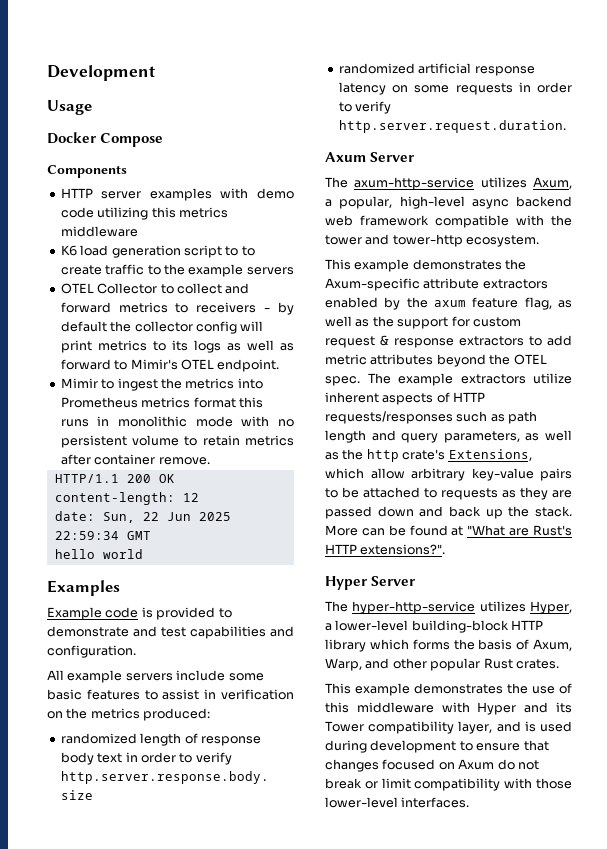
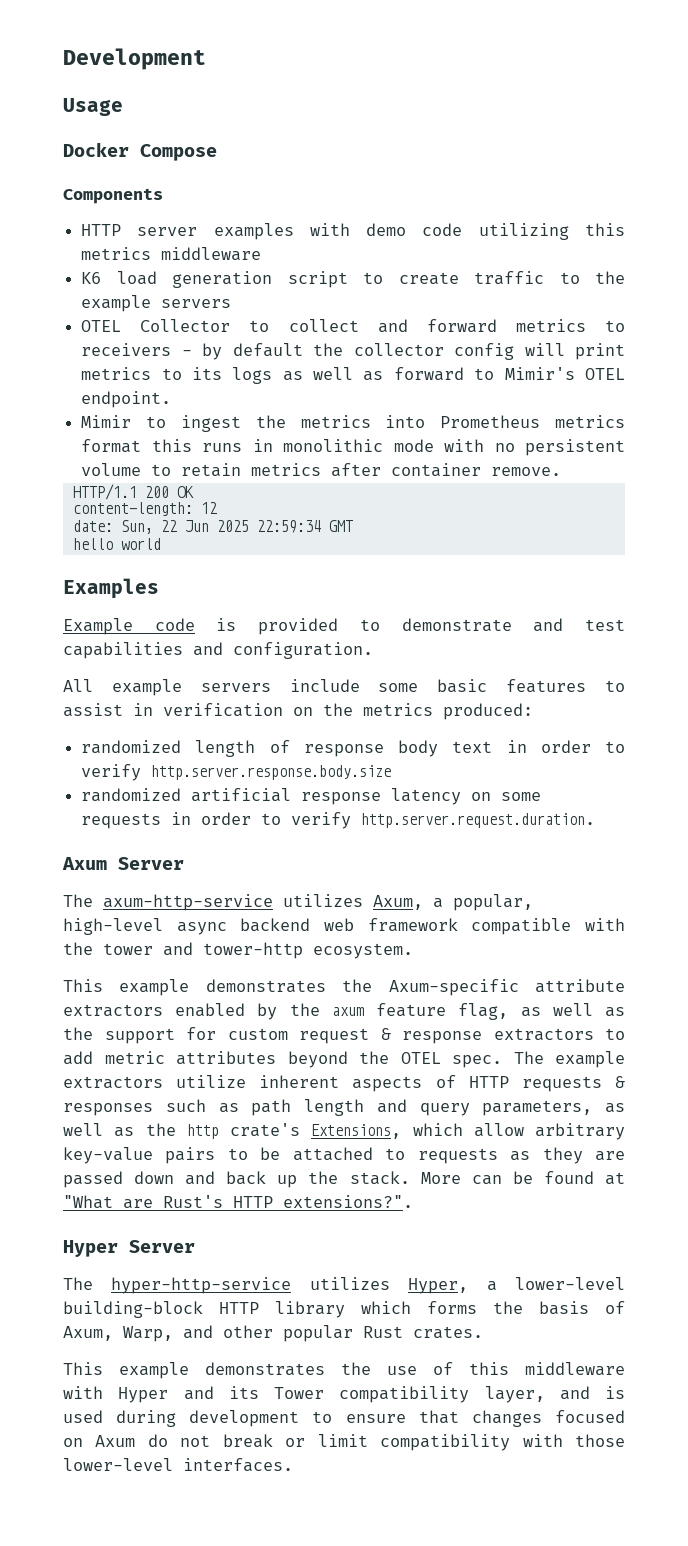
- K6 load generation script to to create traffic to the example servers
+ K6 load generation script to create traffic to the example servers
- The example extractors utilize inherent aspects of HTTP requests/responses such as path length and query parameters, as well as the http crate's Extensions, which allow arbitrary key-value pairs to be attached to requests as they are passed down and back up the stack.
+ The example extractors utilize inherent aspects of HTTP requests & responses such as path length and query parameters, as well as the http crate's Extensions, which allow arbitrary key-value pairs to be attached to requests as they are passed down and back up the stack.

